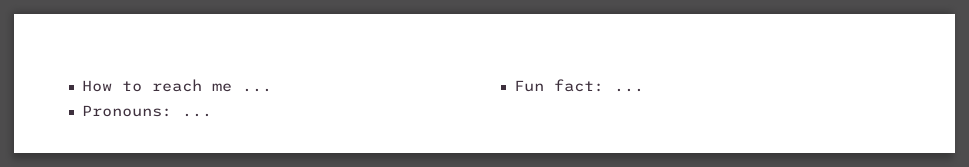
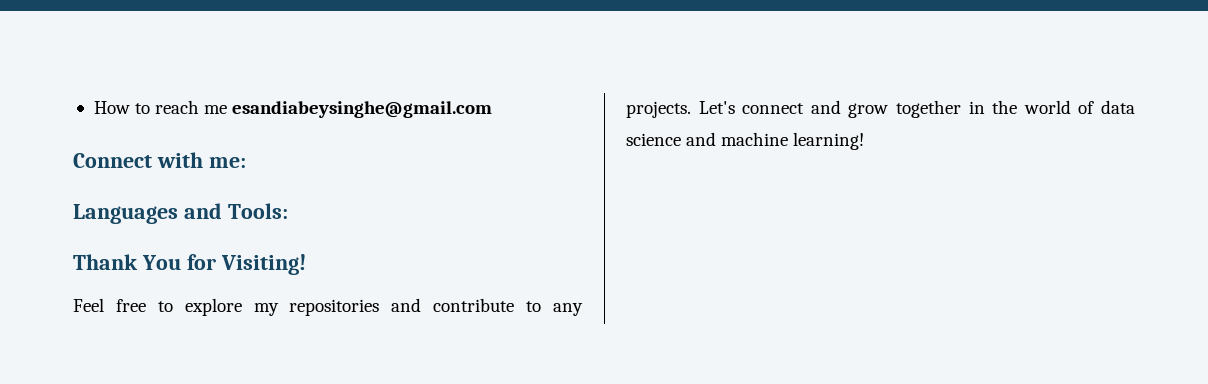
- How to reach me ...
- Pronouns: ...
- Fun fact: ...
+ How to reach me esandiabeysinghe@gmail.com
+ Connect with me:
+ Languages and Tools:
+ Thank You for Visiting!
+ Feel free to explore my repositories and contribute to any projects. Let's connect and grow together in the world of data science and machine learning!

